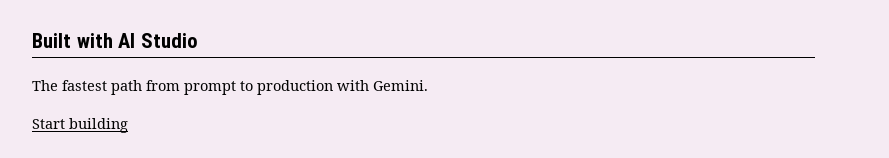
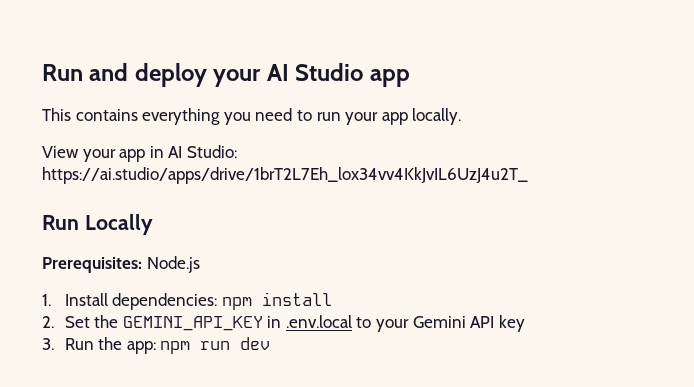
- Built with AI Studio
- The fastest path from prompt to production with Gemini.
- Start building
+ Run and deploy your AI Studio app
+ This contains everything you need to run your app locally.
+ View your app in AI Studio: https://ai.studio/apps/drive/1brT2L7Eh_lox34vv4KkJvIL6UzJ4u2T_
+ Run Locally
+ Prerequisites: Node.js
+ 1. Install dependencies: npm install
+ 2. Set the GEMINI_API_KEY in .env.local to your Gemini API key
+ 3. Run the app: npm run dev

